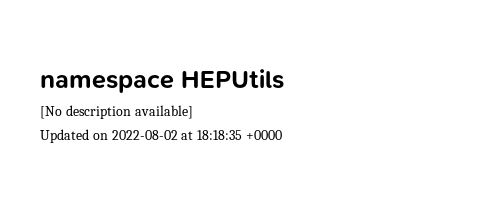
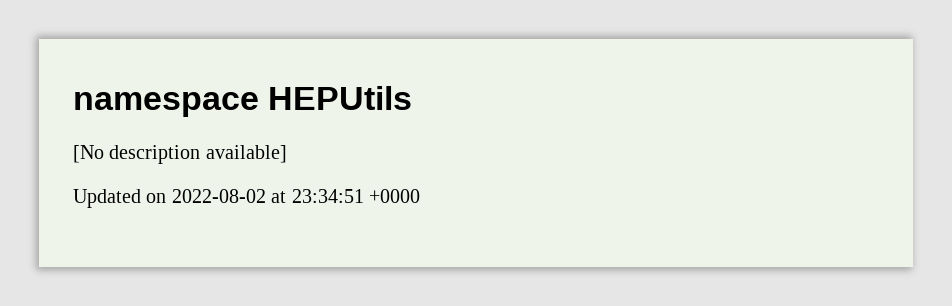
- Updated on 2022-08-02 at 18:18:35 +0000
+ Updated on 2022-08-02 at 23:34:51 +0000

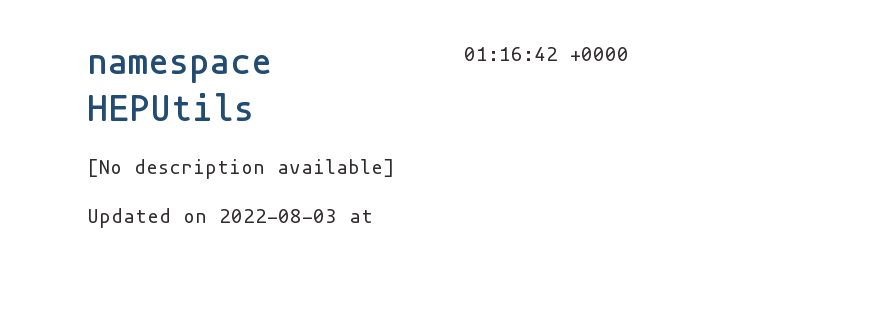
- Updated on 2022-08-02 at 23:34:51 +0000
+ Updated on 2022-08-03 at 01:16:42 +0000

